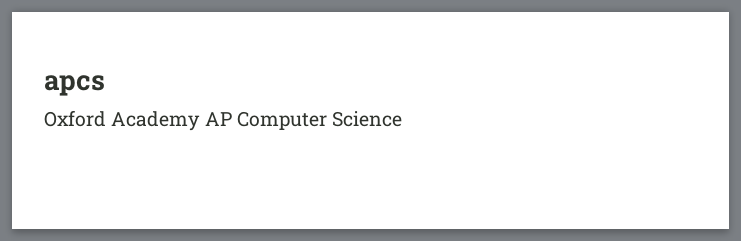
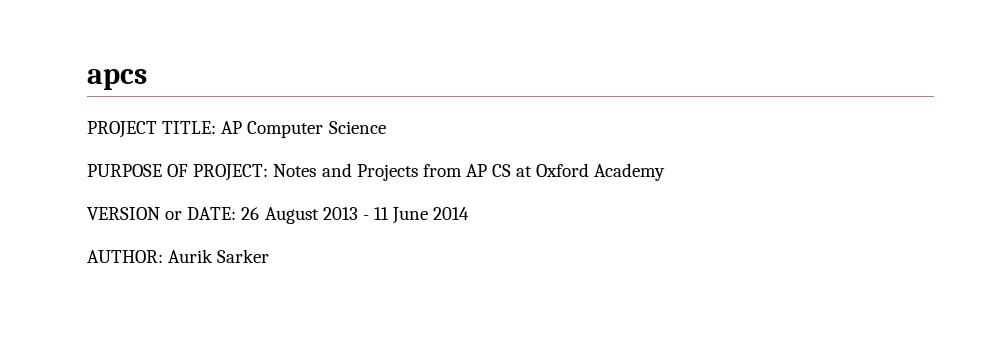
- Oxford Academy AP Computer Science
+ PROJECT TITLE: AP Computer Science
+ PURPOSE OF PROJECT: Notes and Projects from AP CS at Oxford Academy
+ VERSION or DATE: 26 August 2013 - 11 June 2014
+ AUTHOR: Aurik Sarker

